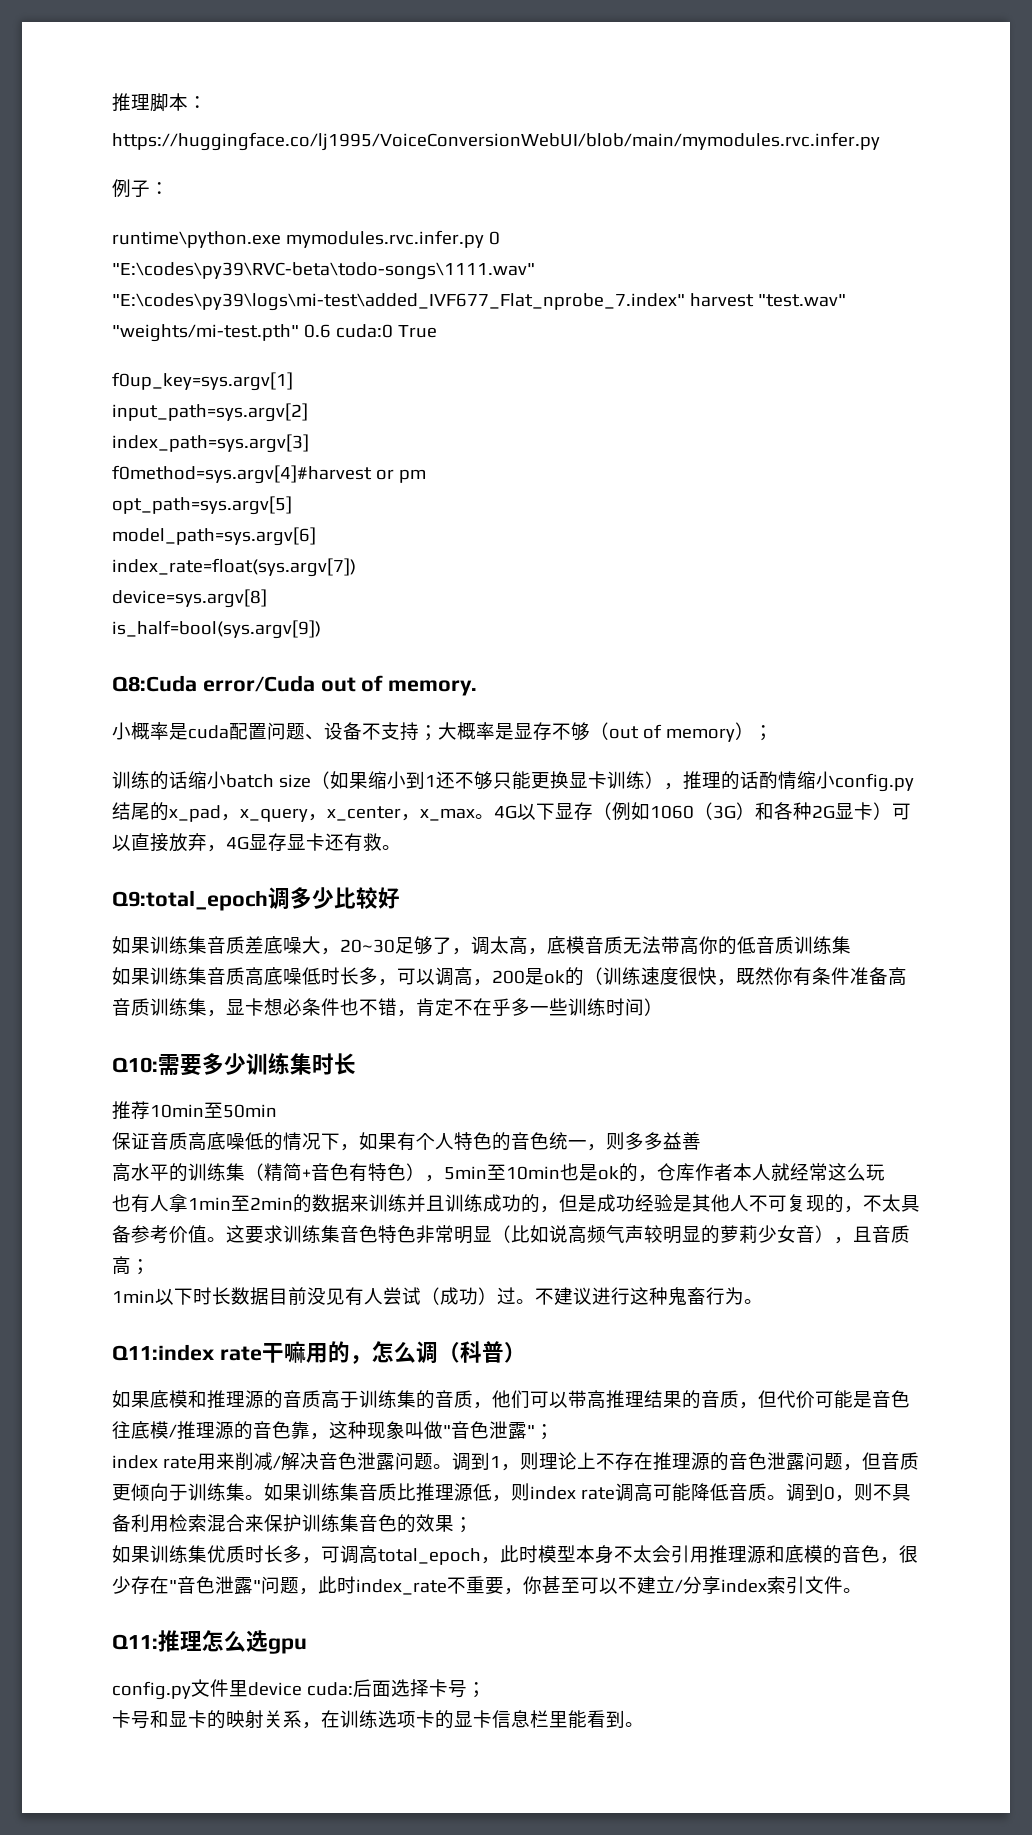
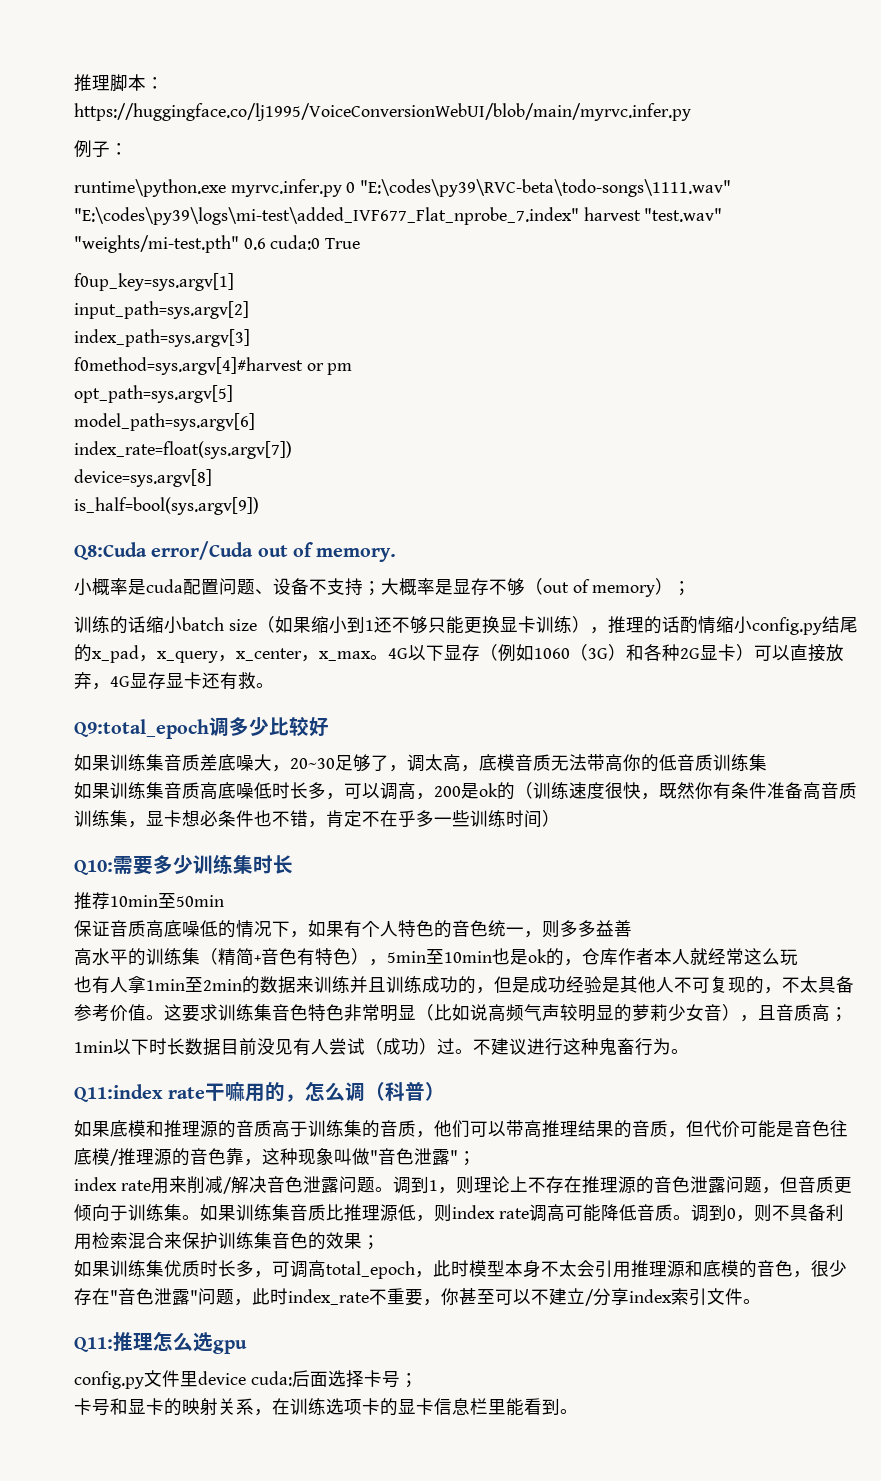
- https://huggingface.co/lj1995/VoiceConversionWebUI/blob/main/mymodules.rvc.infer.py
+ https://huggingface.co/lj1995/VoiceConversionWebUI/blob/main/myrvc.infer.py
- runtime\python.exe mymodules.rvc.infer.py 0 "E:\codes\py39\RVC-beta\todo-songs\1111.wav" "E:\codes\py39\logs\mi-test\added_IVF677_Flat_nprobe_7.index" harvest "test.wav" "weights/mi-test.pth" 0.6 cuda:0 True
+ runtime\python.exe myrvc.infer.py 0 "E:\codes\py39\RVC-beta\todo-songs\1111.wav" "E:\codes\py39\logs\mi-test\added_IVF677_Flat_nprobe_7.index" harvest "test.wav" "weights/mi-test.pth" 0.6 cuda:0 True

